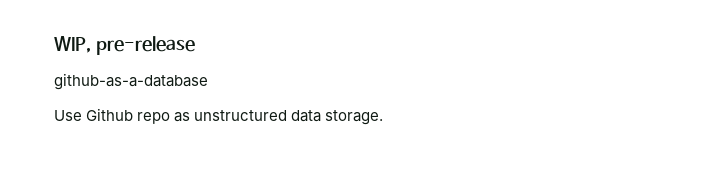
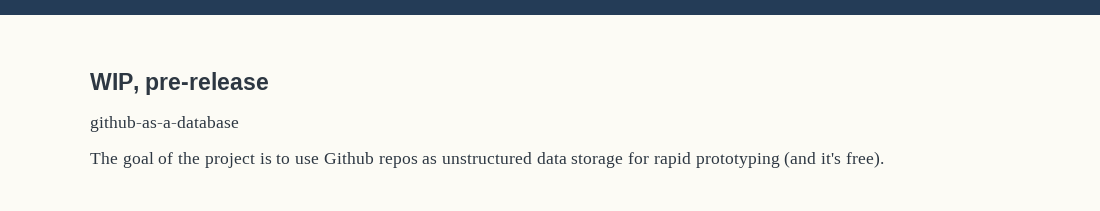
- Use Github repo as unstructured data storage.
+ The goal of the project is to use Github repos as unstructured data storage for rapid prototyping (and it's free).

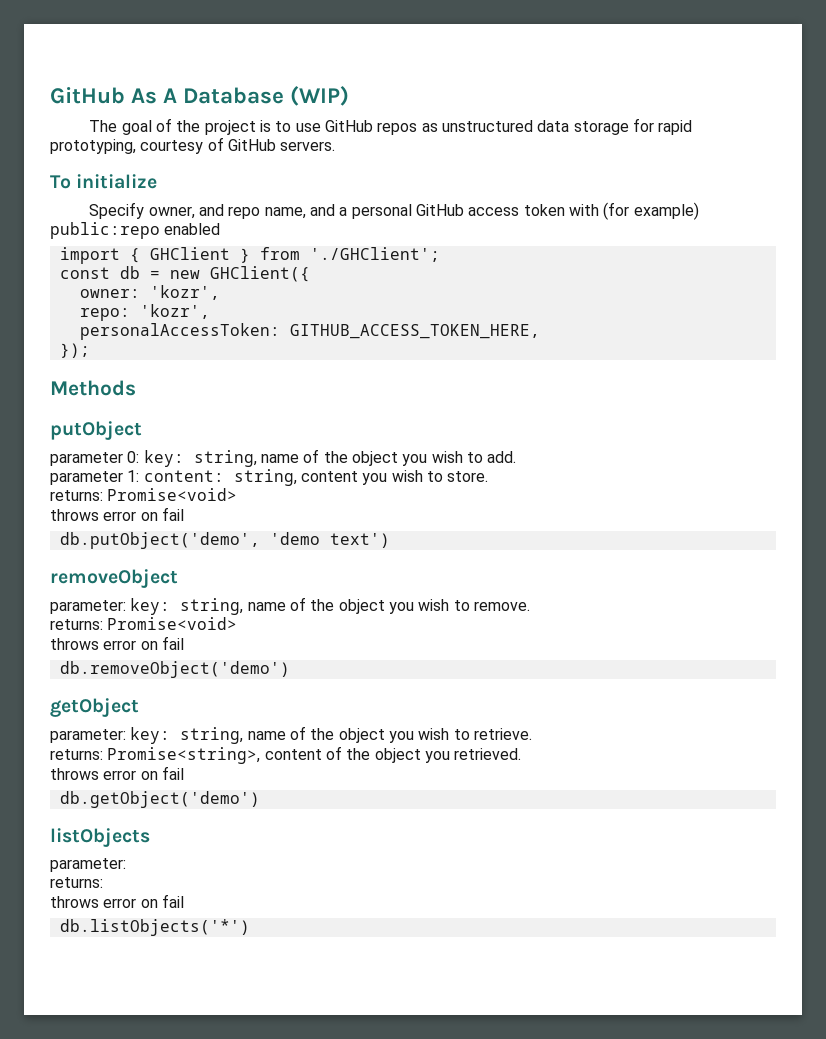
- WIP, pre-release
- github-as-a-database
+ GitHub As A Database (WIP)
- The goal of the project is to use Github repos as unstructured data storage for rapid prototyping (and it's free).
+ The goal of the project is to use GitHub repos as unstructured data storage for rapid prototyping, courtesy of GitHub servers.
+ To initialize
+ Specify owner, and repo name, and a personal GitHub access token with (for example) public:repo enabled
+ import { GHClient } from './GHClient';
+ const db = new GHClient({
+ owner: 'kozr',
+ repo: 'kozr',
+ personalAccessToken: GITHUB_ACCESS_TOKEN_HERE,
+ });
+ Methods
+ putObject
+ parameter 0: key: string, name of the object you wish to add.
+ parameter 1: content: string, content you wish to store.
+ returns: Promise<void>
+ throws error on fail
+ db.putObject('demo', 'demo text')
+ removeObject
+ parameter: key: string, name of the object you wish to remove.
+ returns: Promise<void>
+ throws error on fail
+ db.removeObject('demo')
+ getObject
+ parameter: key: string, name of the object you wish to retrieve.
+ returns: Promise<string>, content of the object you retrieved.
+ throws error on fail
+ db.getObject('demo')
+ listObjects
+ parameter:
+ returns:
+ throws error on fail
+ db.listObjects('*')

